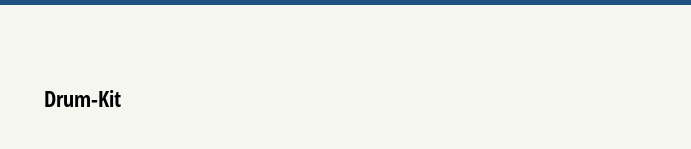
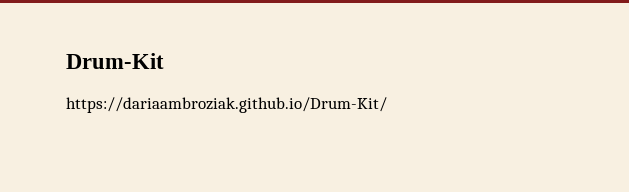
+ https://dariaambroziak.github.io/Drum-Kit/

